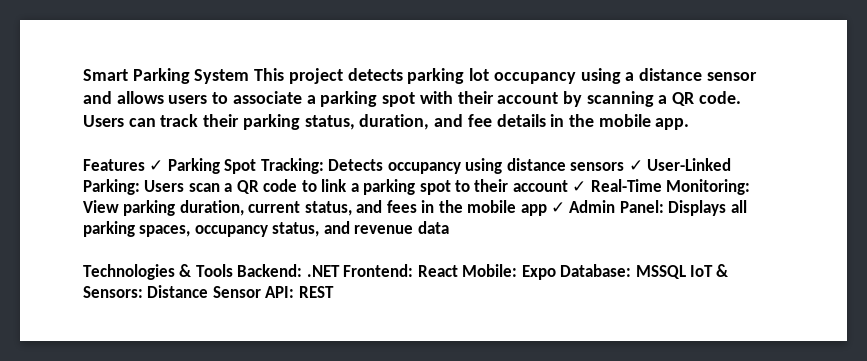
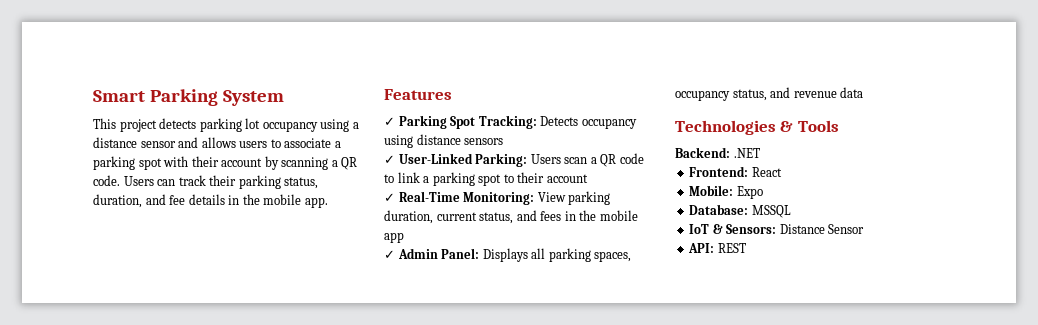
- Smart Parking System This project detects parking lot occupancy using a distance sensor and allows users to associate a parking spot with their account by scanning a QR code.
+ Smart Parking System
+ This project detects parking lot occupancy using a distance sensor and allows users to associate a parking spot with their account by scanning a QR code.
- Features ✓ Parking Spot Tracking: Detects occupancy using distance sensors ✓ User-Linked Parking: Users scan a QR code to link a parking spot to their account ✓ Real-Time Monitoring: View parking duration, current status, and fees in the mobile app ✓ Admin Panel: Displays all parking spaces, occupancy status, and revenue data
+ Features
+ ✓ Parking Spot Tracking: Detects occupancy using distance sensors
+ ✓ User-Linked Parking: Users scan a QR code to link a parking spot to their account
+ ✓ Real-Time Monitoring: View parking duration, current status, and fees in the mobile app
+ ✓ Admin Panel: Displays all parking spaces, occupancy status, and revenue data
- Technologies & Tools Backend: .NET Frontend: React Mobile: Expo Database: MSSQL IoT & Sensors: Distance Sensor API: REST
+ Technologies & Tools
+ Backend: .NET
+ Frontend: React
+ Mobile: Expo
+ Database: MSSQL
+ IoT & Sensors: Distance Sensor
+ API: REST

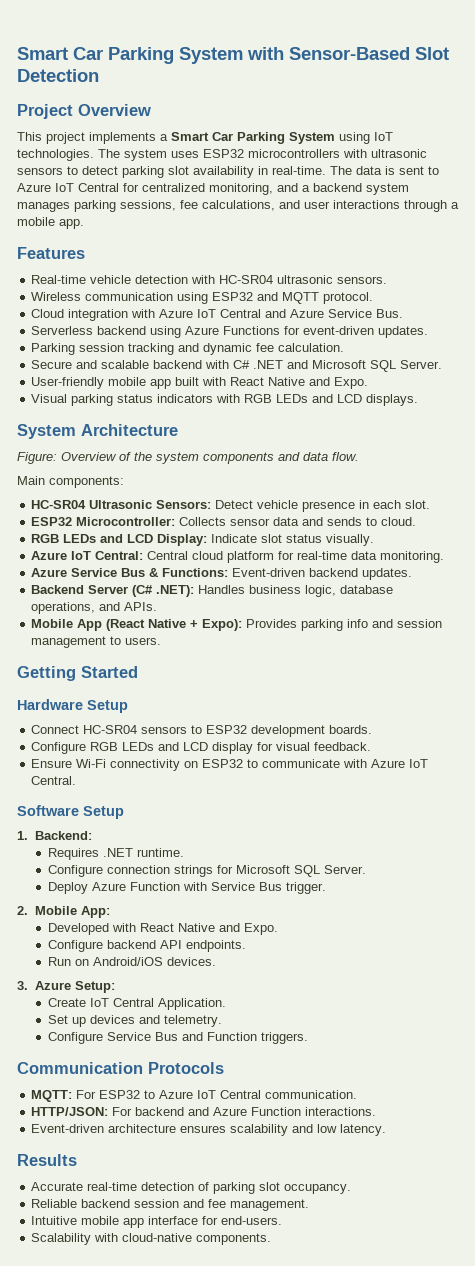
- Smart Parking System
- This project detects parking lot occupancy using a distance sensor and allows users to associate a parking spot with their account by scanning a QR code. Users can track their parking status, duration, and fee details in the mobile app.
+ Smart Car Parking System with Sensor-Based Slot Detection
+ Project Overview
+ This project implements a Smart Car Parking System using IoT technologies. The system uses ESP32 microcontrollers with ultrasonic sensors to detect parking slot availability in real-time. The data is sent to Azure IoT Central for centralized monitoring, and a backend system manages parking sessions, fee calculations, and user interactions through a mobile app.
  Features
- ✓ Parking Spot Tracking: Detects occupancy using distance sensors
- ✓ User-Linked Parking: Users scan a QR code to link a parking spot to their account
- ✓ Real-Time Monitoring: View parking duration, current status, and fees in the mobile app
- ✓ Admin Panel: Displays all parking spaces, occupancy status, and revenue data
- Technologies & Tools
- Backend: .NET
- Frontend: React
- Mobile: Expo
- Database: MSSQL
- IoT & Sensors: Distance Sensor
- API: REST
+ Real-time vehicle detection with HC-SR04 ultrasonic sensors.
+ Wireless communication using ESP32 and MQTT protocol.
+ Cloud integration with Azure IoT Central and Azure Service Bus.
+ Serverless backend using Azure Functions for event-driven updates.
+ Parking session tracking and dynamic fee calculation.
+ Secure and scalable backend with C# .NET and Microsoft SQL Server.
+ User-friendly mobile app built with React Native and Expo.
+ Visual parking status indicators with RGB LEDs and LCD displays.
+ System Architecture
+ Figure: Overview of the system components and data flow.
+ Main components:
+ HC-SR04 Ultrasonic Sensors: Detect vehicle presence in each slot.
+ ESP32 Microcontroller: Collects sensor data and sends to cloud.
+ RGB LEDs and LCD Display: Indicate slot status visually.
+ Azure IoT Central: Central cloud platform for real-time data monitoring.
+ Azure Service Bus & Functions: Event-driven backend updates.
+ Backend Server (C# .NET): Handles business logic, database operations, and APIs.
+ Mobile App (React Native + Expo): Provides parking info and session management to users.
+ Getting Started
+ Hardware Setup
+ Connect HC-SR04 sensors to ESP32 development boards.
+ Configure RGB LEDs and LCD display for visual feedback.
+ Ensure Wi-Fi connectivity on ESP32 to communicate with Azure IoT Central.
+ Software Setup
+ 1. Backend:
+ Requires .NET runtime.
+ Configure connection strings for Microsoft SQL Server.
+ Deploy Azure Function with Service Bus trigger.
+ 2. Mobile App:
+ Developed with React Native and Expo.
+ Configure backend API endpoints.
+ Run on Android/iOS devices.
+ 3. Azure Setup:
+ Create IoT Central Application.
+ Set up devices and telemetry.
+ Configure Service Bus and Function triggers.
+ Communication Protocols
+ MQTT: For ESP32 to Azure IoT Central communication.
+ HTTP/JSON: For backend and Azure Function interactions.
+ Event-driven architecture ensures scalability and low latency.
+ Results
+ Accurate real-time detection of parking slot occupancy.
+ Reliable backend session and fee management.
+ Intuitive mobile app interface for end-users.
+ Scalability with cloud-native components.

